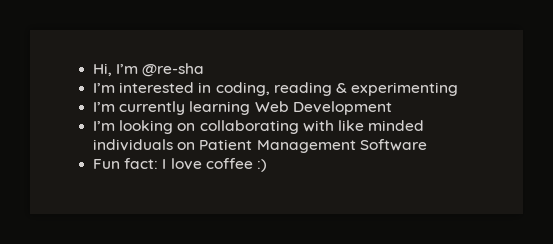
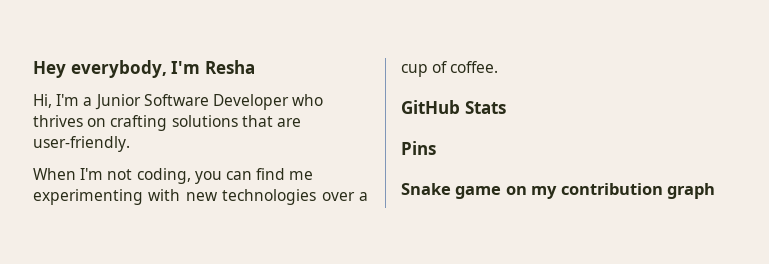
- Hi, I’m @re-sha
- I’m interested in coding, reading & experimenting
- I’m currently learning Web Development
- I’m looking on collaborating with like minded individuals on Patient Management Software
- Fun fact: I love coffee :)
+ Hey everybody, I'm Resha
+ Hi, I'm a Junior Software Developer who thrives on crafting solutions that are user-friendly.
+ When I'm not coding, you can find me experimenting with new technologies over a cup of coffee.
+ GitHub Stats
+ Pins
+ Snake game on my contribution graph

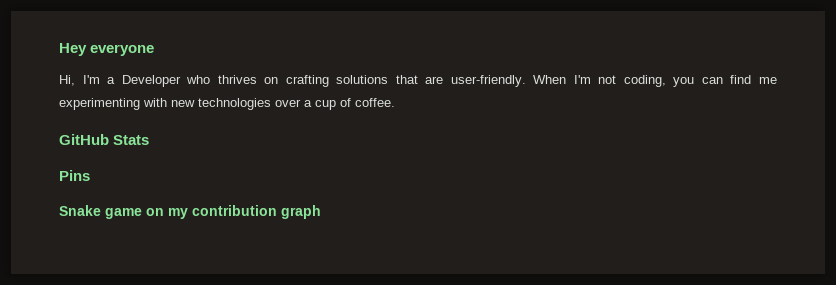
- Hey everybody, I'm Resha
+ Hey everyone
- Hi, I'm a Junior Software Developer who thrives on crafting solutions that are user-friendly.
- When I'm not coding, you can find me experimenting with new technologies over a cup of coffee.
+ Hi, I'm a Developer who thrives on crafting solutions that are user-friendly. When I'm not coding, you can find me experimenting with new technologies over a cup of coffee.

